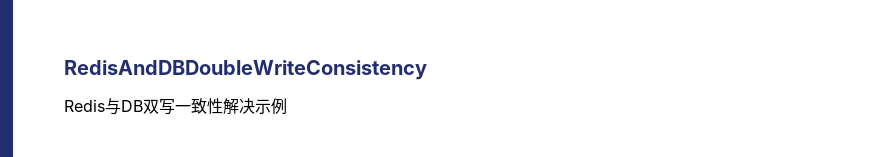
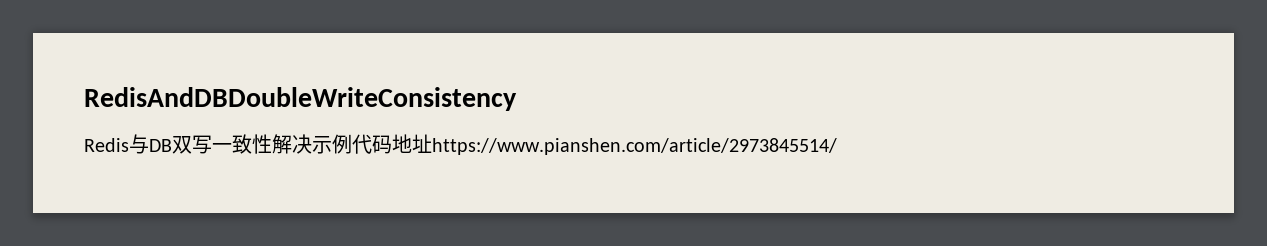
- Redis与DB双写一致性解决示例
+ Redis与DB双写一致性解决示例代码地址https://www.pianshen.com/article/2973845514/

